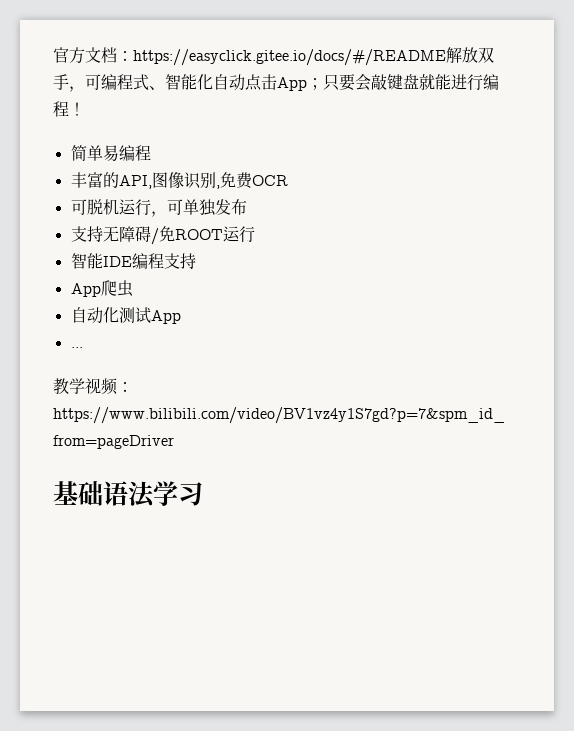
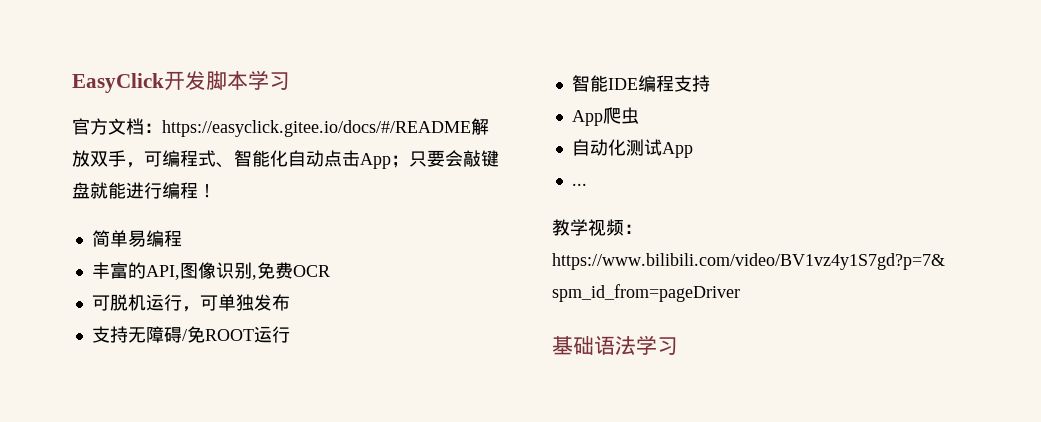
+ EasyClick开发脚本学习

